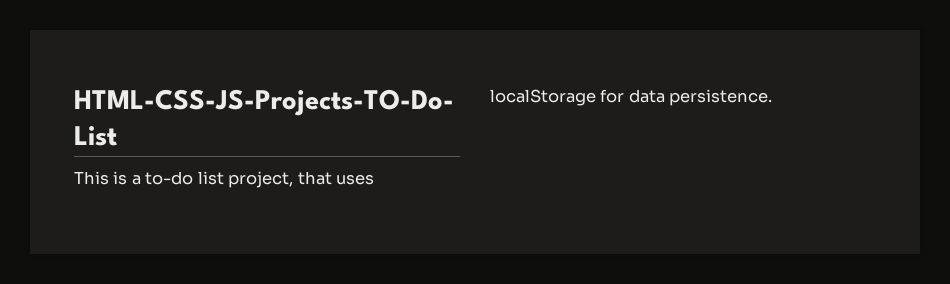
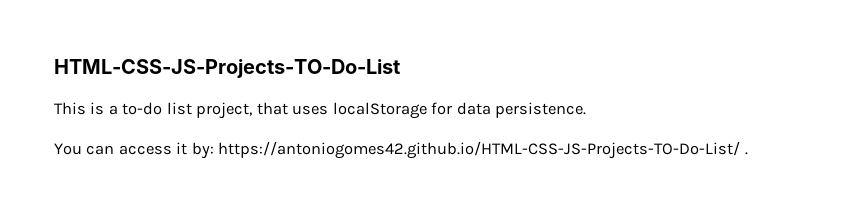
+ You can access it by: https://antoniogomes42.github.io/HTML-CSS-JS-Projects-TO-Do-List/ .

